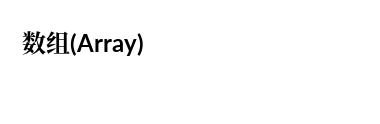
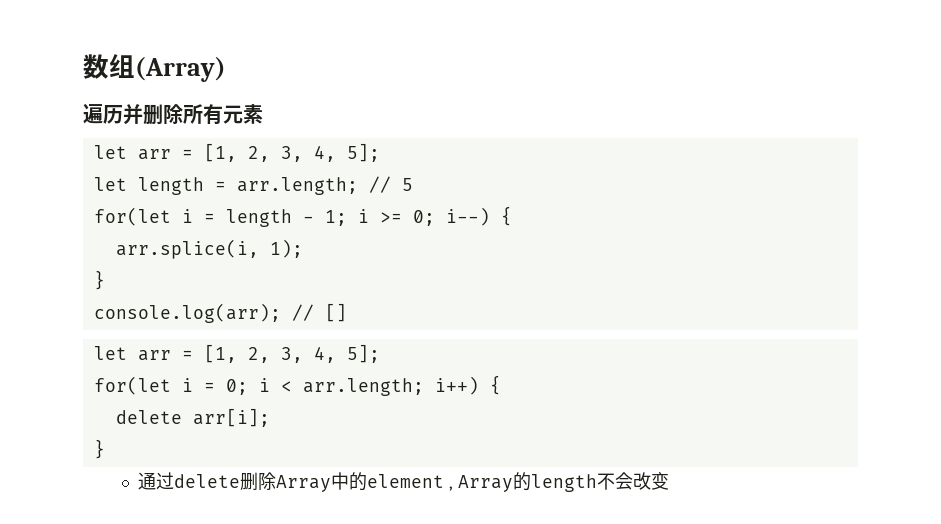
+ 遍历并删除所有元素
+ let arr = [1, 2, 3, 4, 5];
+ let length = arr.length; // 5
+ for(let i = length - 1; i >= 0; i--) {
+ arr.splice(i, 1);
+ }
+ console.log(arr); // []
+ let arr = [1, 2, 3, 4, 5];
+ for(let i = 0; i < arr.length; i++) {
+ delete arr[i];
+ }
+ 通过delete删除Array中的element , Array的length不会改变

